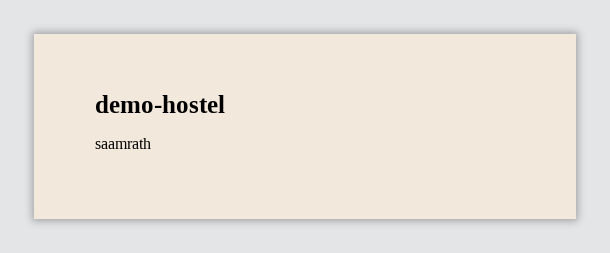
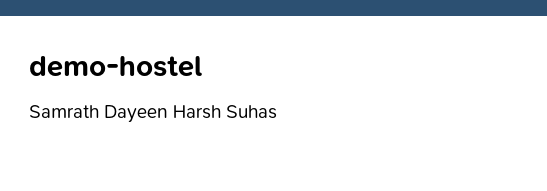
- saamrath
+ Samrath Dayeen Harsh Suhas

